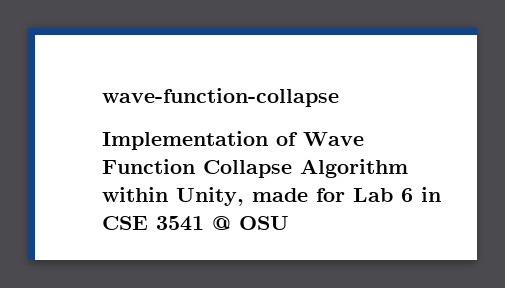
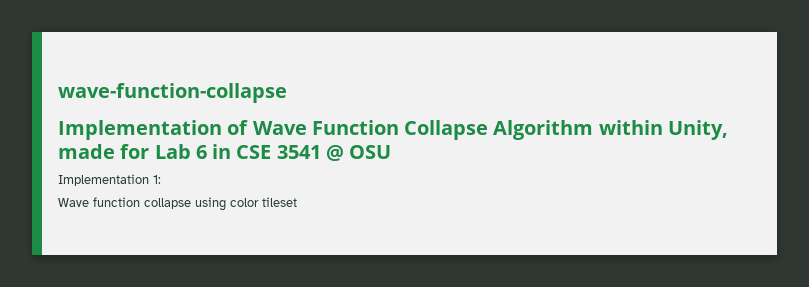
+ Implementation 1:
+ Wave function collapse using color tileset

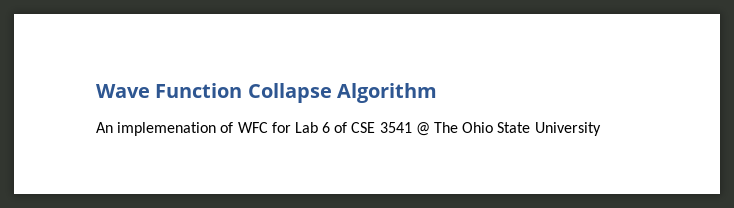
- wave-function-collapse
- Implementation of Wave Function Collapse Algorithm within Unity, made for Lab 6 in CSE 3541 @ OSU
- Implementation 1:
- Wave function collapse using color tileset
+ Wave Function Collapse Algorithm
+ An implemenation of WFC for Lab 6 of CSE 3541 @ The Ohio State University

